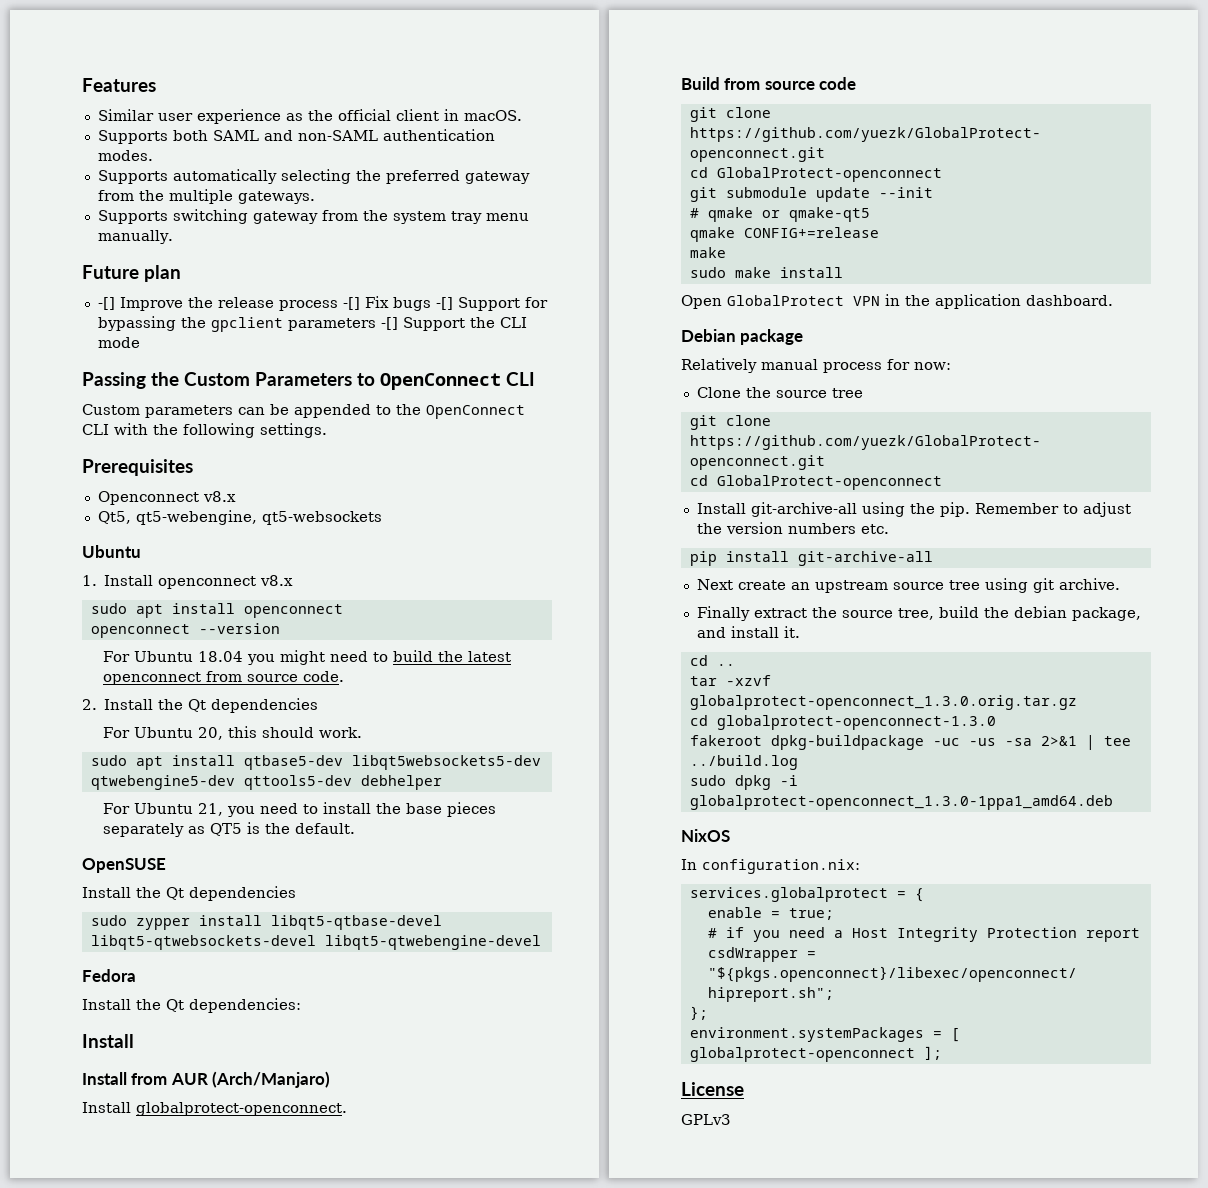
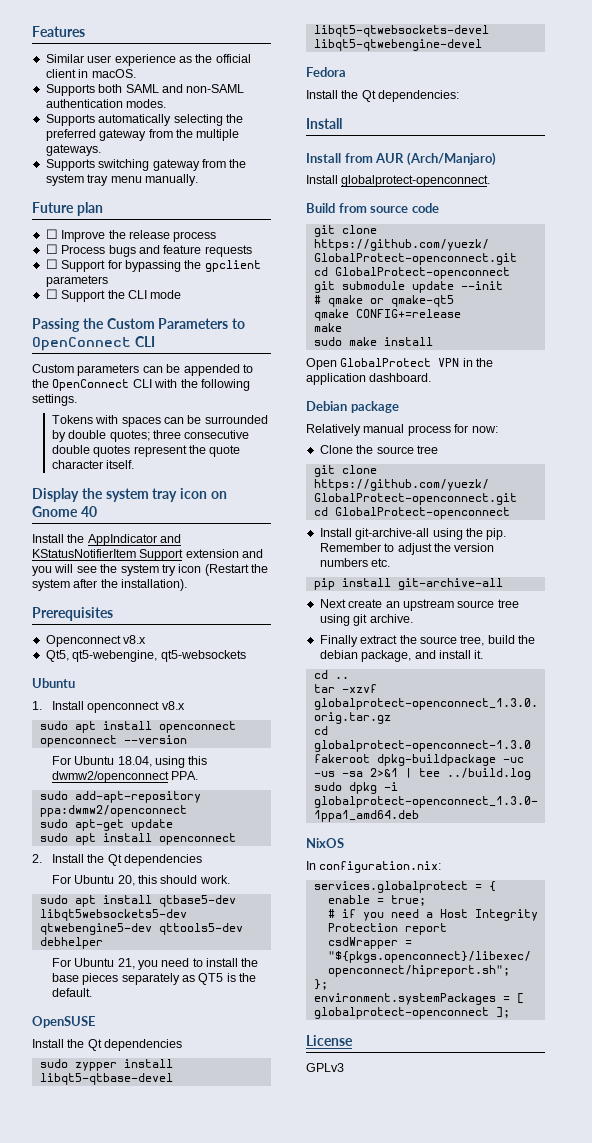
- -[] Improve the release process -[] Fix bugs -[] Support for bypassing the gpclient parameters -[] Support the CLI mode
+ ☐ Improve the release process
+ ☐ Process bugs and feature requests
+ ☐ Support for bypassing the gpclient parameters
+ ☐ Support the CLI mode
+ Tokens with spaces can be surrounded by double quotes; three consecutive double quotes represent the quote character itself.
+ Display the system tray icon on Gnome 40
+ Install the AppIndicator and KStatusNotifierItem Support extension and you will see the system try icon (Restart the system after the installation).
- For Ubuntu 18.04 you might need to build the latest openconnect from source code.
+ For Ubuntu 18.04, using this dwmw2/openconnect PPA.
+ sudo add-apt-repository ppa:dwmw2/openconnect
+ sudo apt-get update
+ sudo apt install openconnect

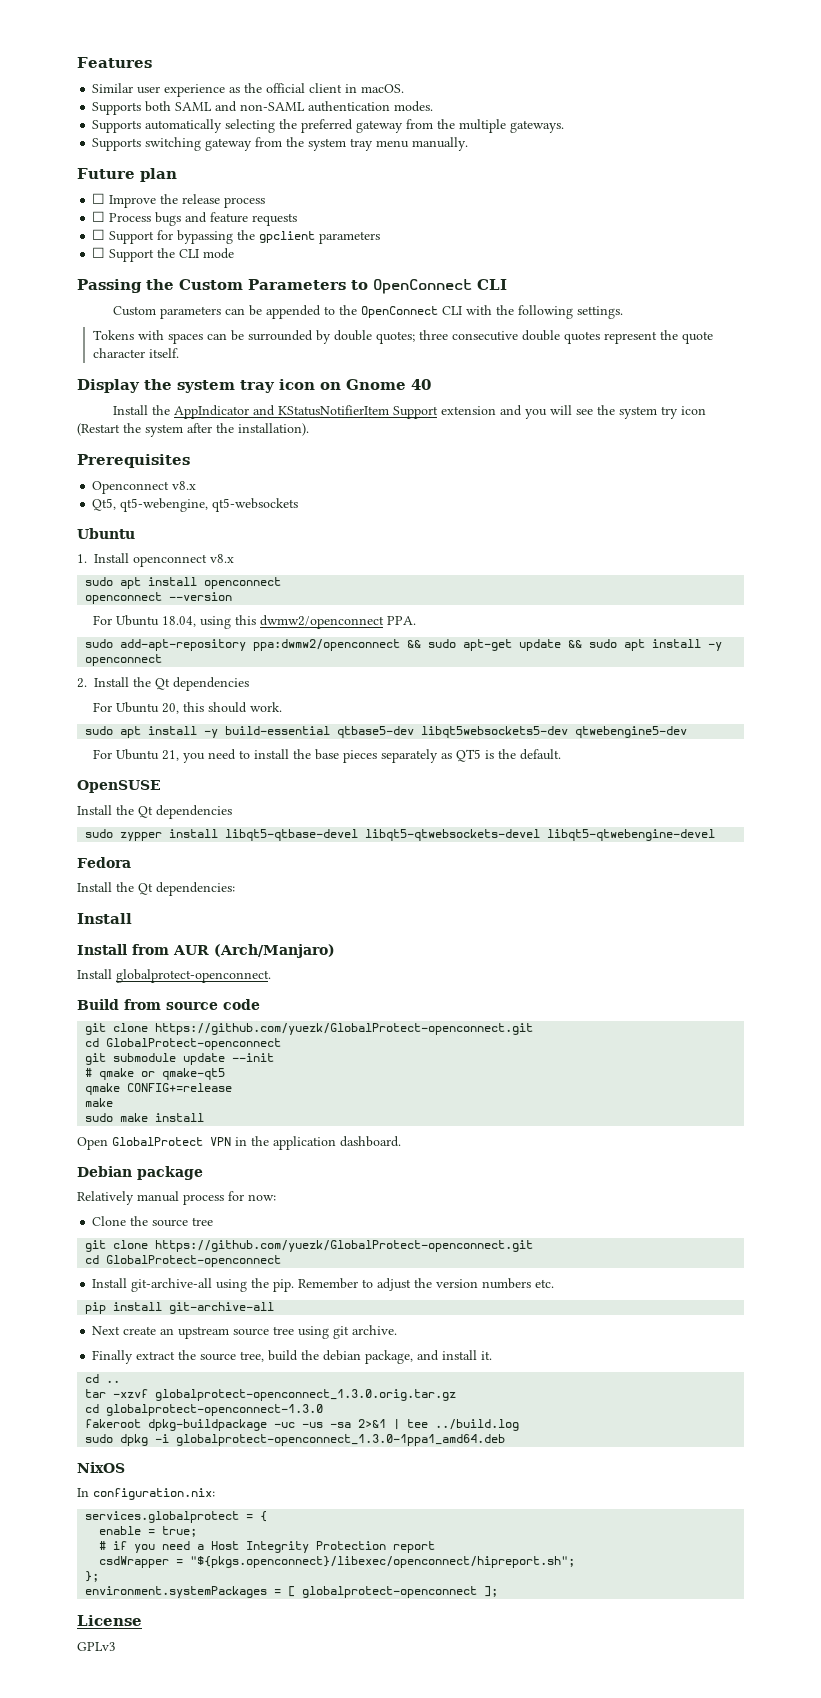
- sudo add-apt-repository ppa:dwmw2/openconnect
- sudo apt-get update
- sudo apt install openconnect
+ sudo add-apt-repository ppa:dwmw2/openconnect && sudo apt-get update && sudo apt install -y openconnect
- sudo apt install qtbase5-dev libqt5websockets5-dev qtwebengine5-dev qttools5-dev debhelper
+ sudo apt install -y build-essential qtbase5-dev libqt5websockets5-dev qtwebengine5-dev

